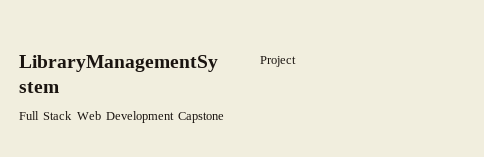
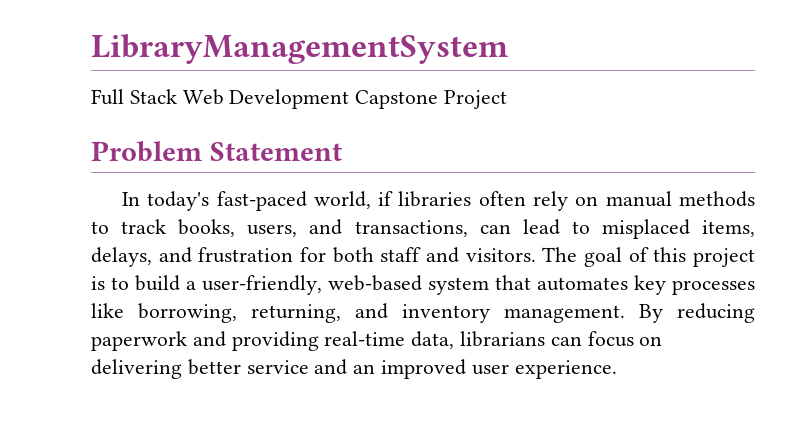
+ Problem Statement
+ In today's fast-paced world, if libraries often rely on manual methods to track books, users, and transactions, can lead to misplaced items, delays, and frustration for both staff and visitors. The goal of this project is to build a user-friendly, web-based system that automates key processes like borrowing, returning, and inventory management. By reducing paperwork and providing real-time data, librarians can focus on delivering better service and an improved user experience.

